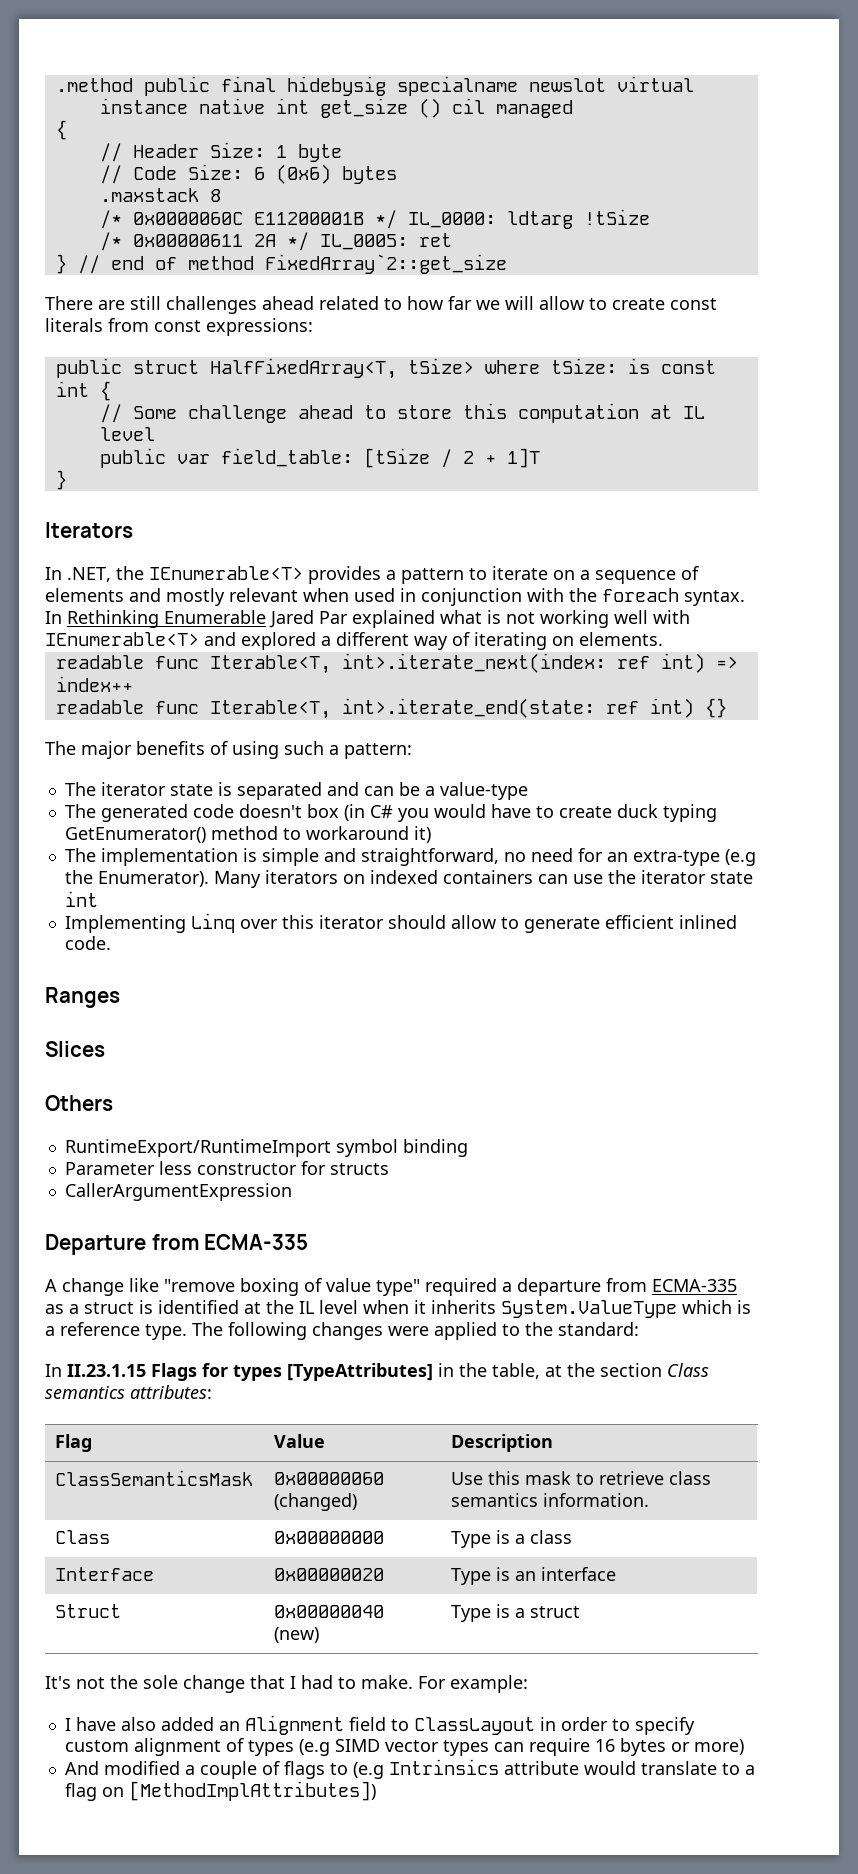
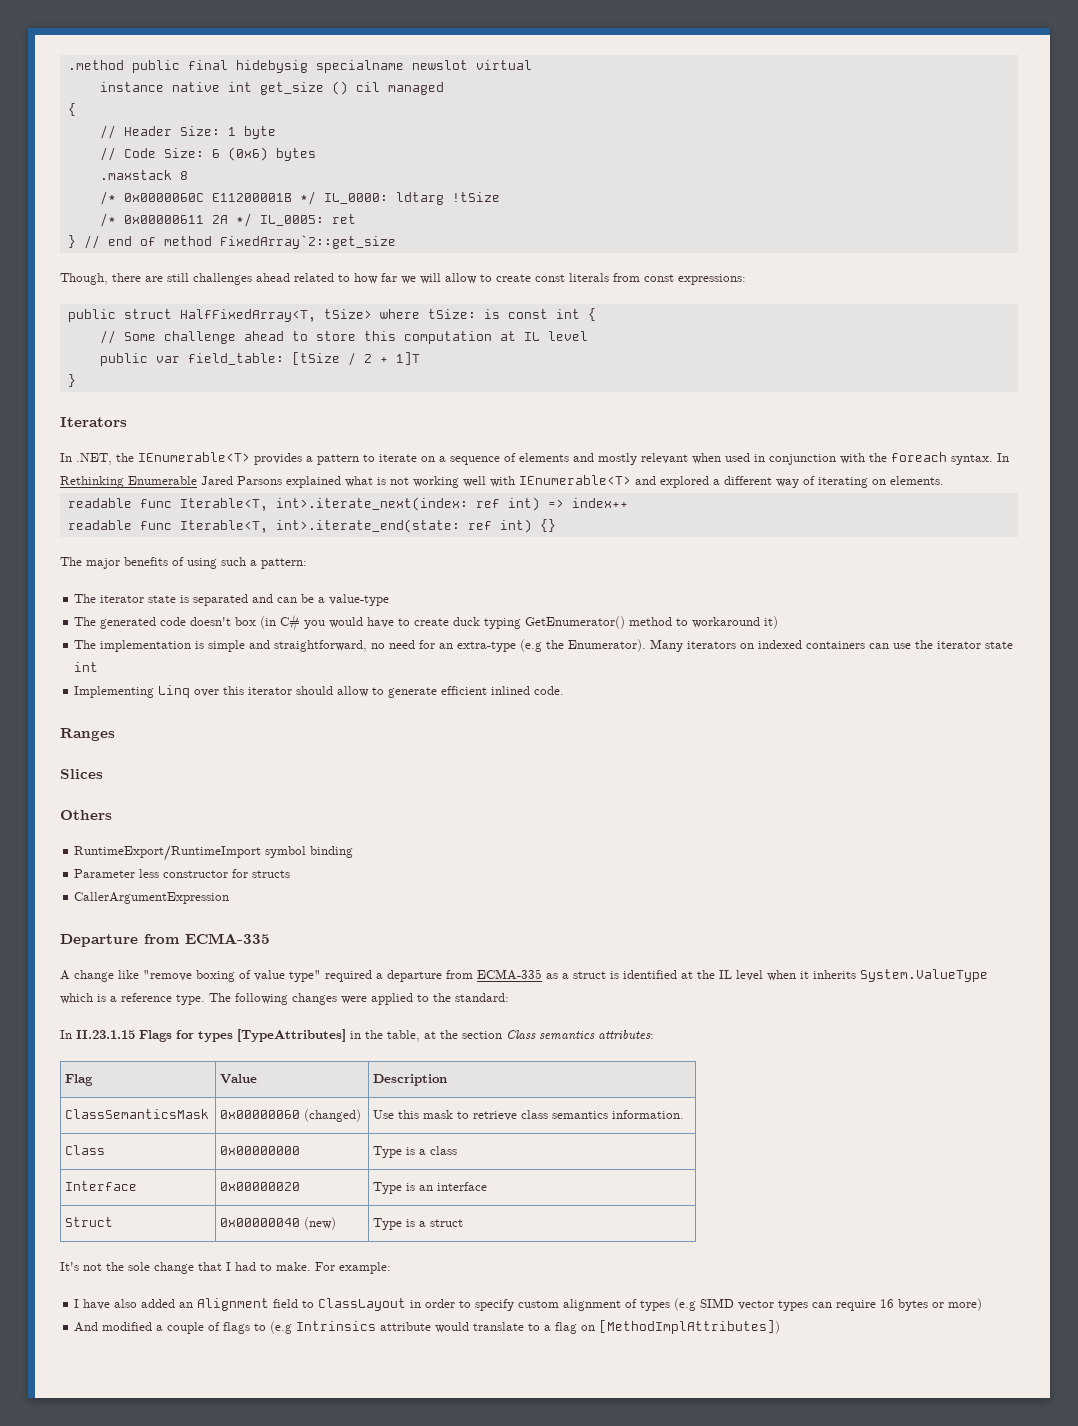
- There are still challenges ahead related to how far we will allow to create const literals from const expressions:
+ Though, there are still challenges ahead related to how far we will allow to create const literals from const expressions:
- In Rethinking Enumerable Jared Par explained what is not working well with IEnumerable<T> and explored a different way of iterating on elements.
+ In Rethinking Enumerable Jared Parsons explained what is not working well with IEnumerable<T> and explored a different way of iterating on elements.

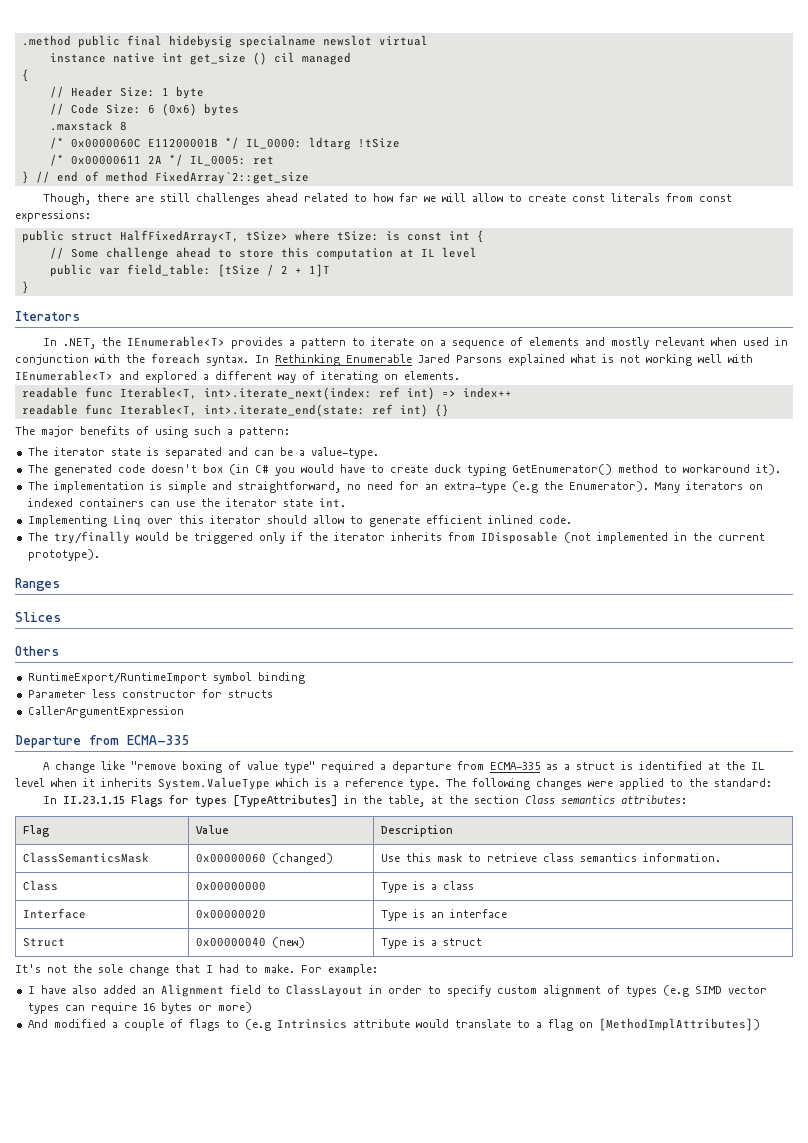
- The iterator state is separated and can be a value-type
+ The iterator state is separated and can be a value-type.
- The generated code doesn't box (in C# you would have to create duck typing GetEnumerator() method to workaround it)
+ The generated code doesn't box (in C# you would have to create duck typing GetEnumerator() method to workaround it).
- Many iterators on indexed containers can use the iterator state int
+ Many iterators on indexed containers can use the iterator state int.
+ The try/finally would be triggered only if the iterator inherits from IDisposable (not implemented in the current prototype).

